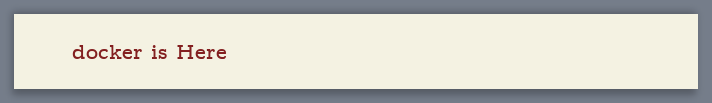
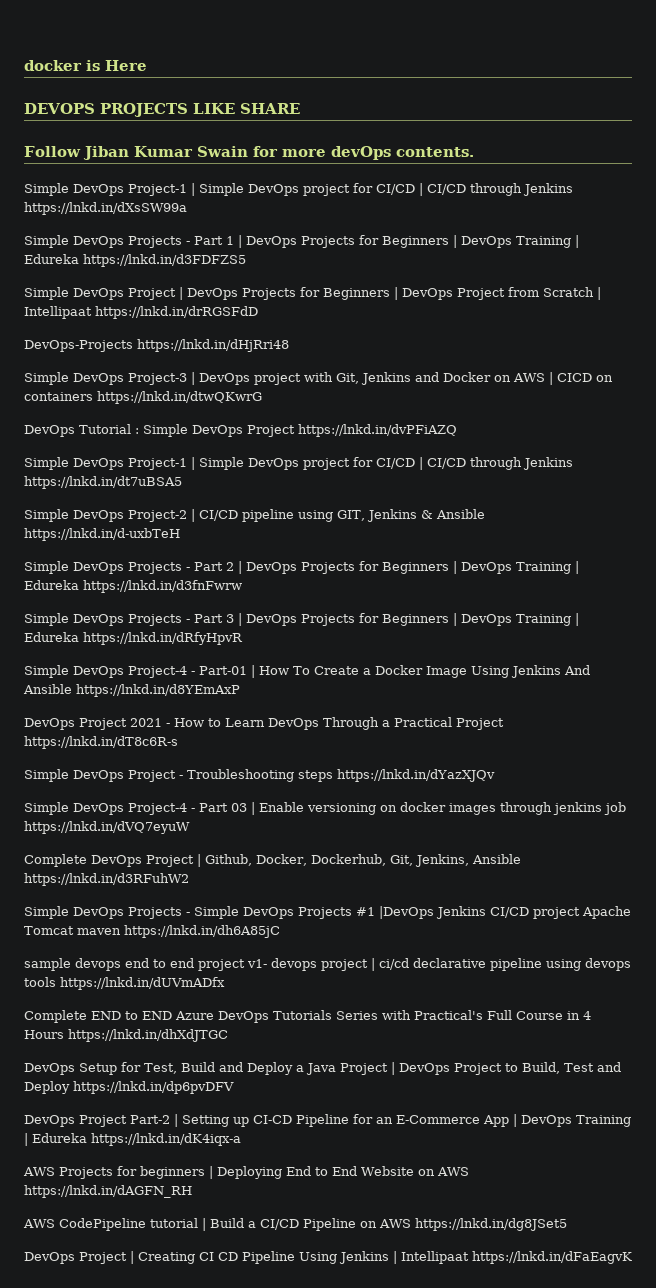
+ DEVOPS PROJECTS LIKE SHARE
+ Follow Jiban Kumar Swain for more devOps contents.
+ Simple DevOps Project-1 | Simple DevOps project for CI/CD | CI/CD through Jenkins https://lnkd.in/dXsSW99a
+ Simple DevOps Projects - Part 1 | DevOps Projects for Beginners | DevOps Training | Edureka https://lnkd.in/d3FDFZS5
+ Simple DevOps Project | DevOps Projects for Beginners | DevOps Project from Scratch | Intellipaat https://lnkd.in/drRGSFdD
+ DevOps-Projects https://lnkd.in/dHjRri48
+ Simple DevOps Project-3 | DevOps project with Git, Jenkins and Docker on AWS | CICD on containers https://lnkd.in/dtwQKwrG
+ DevOps Tutorial : Simple DevOps Project https://lnkd.in/dvPFiAZQ
+ Simple DevOps Project-1 | Simple DevOps project for CI/CD | CI/CD through Jenkins https://lnkd.in/dt7uBSA5
+ Simple DevOps Project-2 | CI/CD pipeline using GIT, Jenkins & Ansible https://lnkd.in/d-uxbTeH
+ Simple DevOps Projects - Part 2 | DevOps Projects for Beginners | DevOps Training | Edureka https://lnkd.in/d3fnFwrw
+ Simple DevOps Projects - Part 3 | DevOps Projects for Beginners | DevOps Training | Edureka https://lnkd.in/dRfyHpvR
+ Simple DevOps Project-4 - Part-01 | How To Create a Docker Image Using Jenkins And Ansible https://lnkd.in/d8YEmAxP
+ DevOps Project 2021 - How to Learn DevOps Through a Practical Project https://lnkd.in/dT8c6R-s
+ Simple DevOps Project - Troubleshooting steps https://lnkd.in/dYazXJQv
+ Simple DevOps Project-4 - Part 03 | Enable versioning on docker images through jenkins job https://lnkd.in/dVQ7eyuW
+ Complete DevOps Project | Github, Docker, Dockerhub, Git, Jenkins, Ansible https://lnkd.in/d3RFuhW2
+ Simple DevOps Projects - Simple DevOps Projects #1 |DevOps Jenkins CI/CD project Apache Tomcat maven https://lnkd.in/dh6A85jC
+ sample devops end to end project v1- devops project | ci/cd declarative pipeline using devops tools https://lnkd.in/dUVmADfx
+ Complete END to END Azure DevOps Tutorials Series with Practical's Full Course in 4 Hours https://lnkd.in/dhXdJTGC
+ DevOps Setup for Test, Build and Deploy a Java Project | DevOps Project to Build, Test and Deploy https://lnkd.in/dp6pvDFV
+ DevOps Project Part-2 | Setting up CI-CD Pipeline for an E-Commerce App | DevOps Training | Edureka https://lnkd.in/dK4iqx-a
+ AWS Projects for beginners | Deploying End to End Website on AWS https://lnkd.in/dAGFN_RH
+ AWS CodePipeline tutorial | Build a CI/CD Pipeline on AWS https://lnkd.in/dg8JSet5
+ DevOps Project | Creating CI CD Pipeline Using Jenkins | Intellipaat https://lnkd.in/dFaEagvK

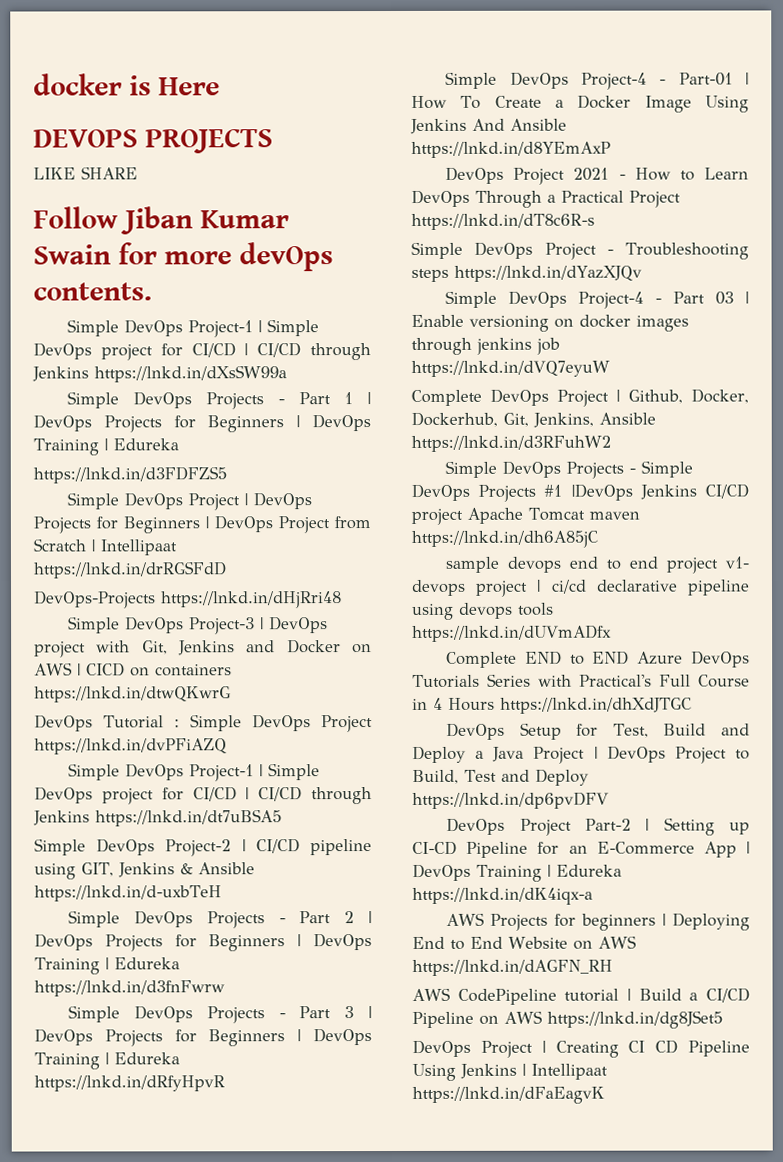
- DEVOPS PROJECTS LIKE SHARE
+ DEVOPS PROJECTS
+ LIKE SHARE
- Simple DevOps Projects - Part 1 | DevOps Projects for Beginners | DevOps Training | Edureka https://lnkd.in/d3FDFZS5
+ Simple DevOps Projects - Part 1 | DevOps Projects for Beginners | DevOps Training | Edureka
+ https://lnkd.in/d3FDFZS5

